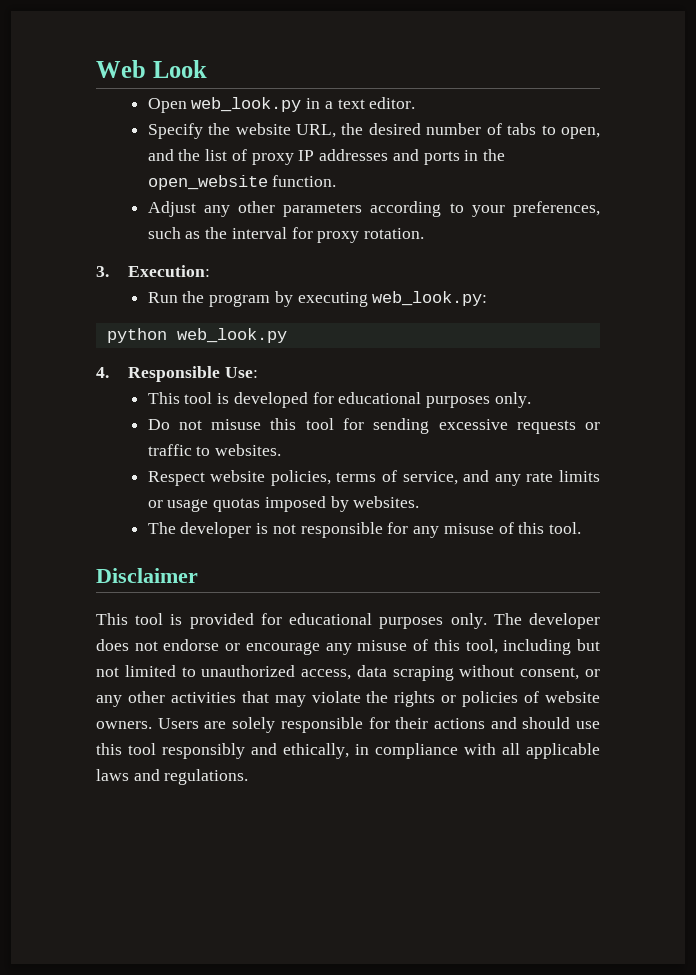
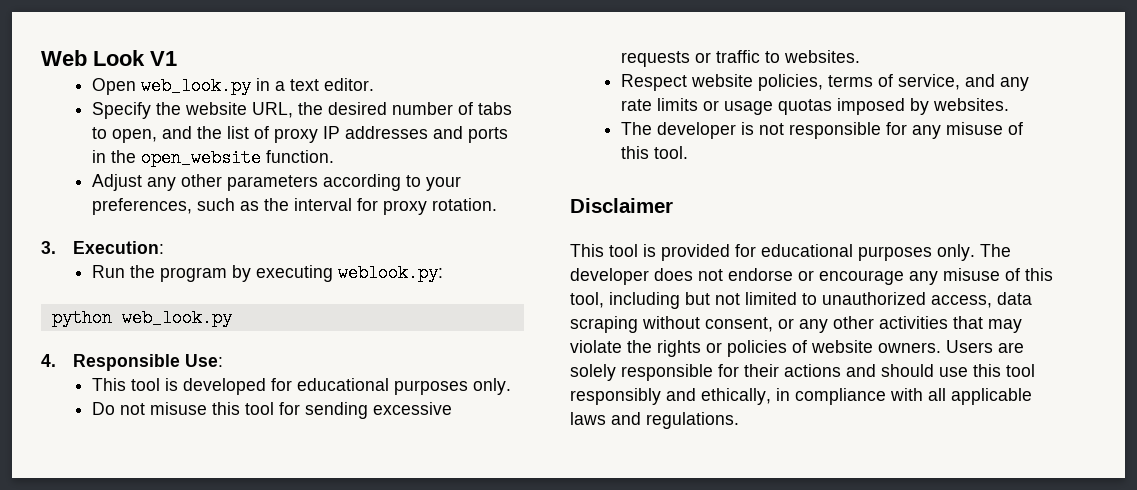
- Web Look
+ Web Look V1
- Run the program by executing web_look.py:
+ Run the program by executing weblook.py:

